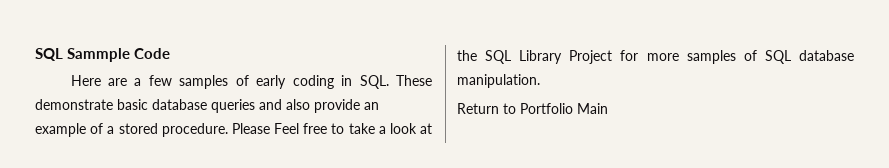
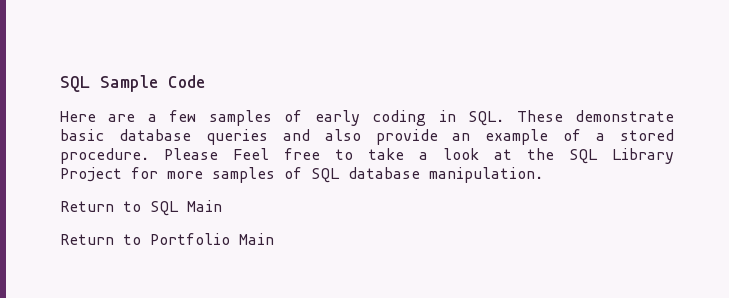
- SQL Sammple Code
+ SQL Sample Code
+ Return to SQL Main

